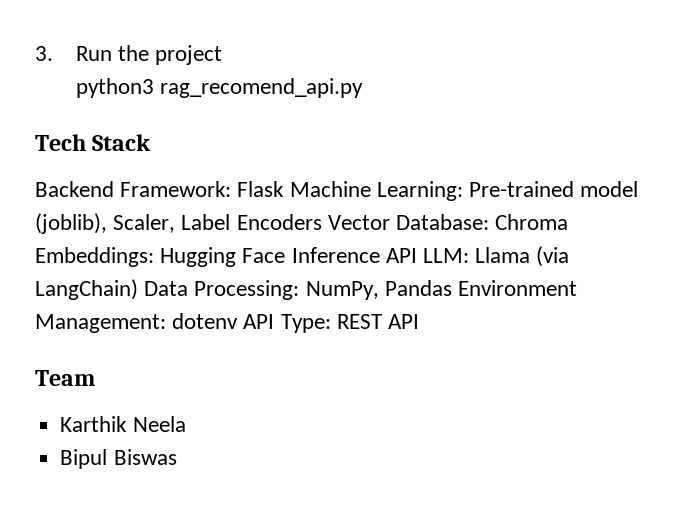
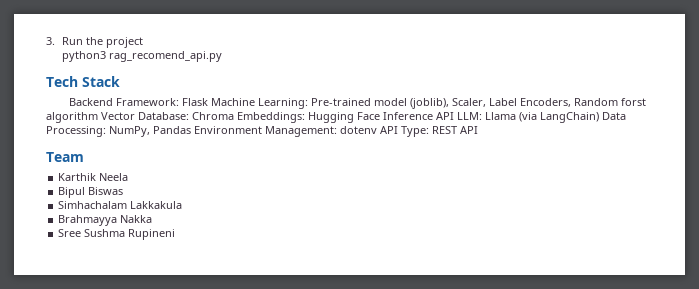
- Backend Framework: Flask Machine Learning: Pre-trained model (joblib), Scaler, Label Encoders Vector Database: Chroma Embeddings: Hugging Face Inference API LLM: Llama (via LangChain) Data Processing: NumPy, Pandas Environment Management: dotenv API Type: REST API
+ Backend Framework: Flask Machine Learning: Pre-trained model (joblib), Scaler, Label Encoders, Random forst algorithm Vector Database: Chroma Embeddings: Hugging Face Inference API LLM: Llama (via LangChain) Data Processing: NumPy, Pandas Environment Management: dotenv API Type: REST API
+ Simhachalam Lakkakula
+ Brahmayya Nakka
+ Sree Sushma Rupineni

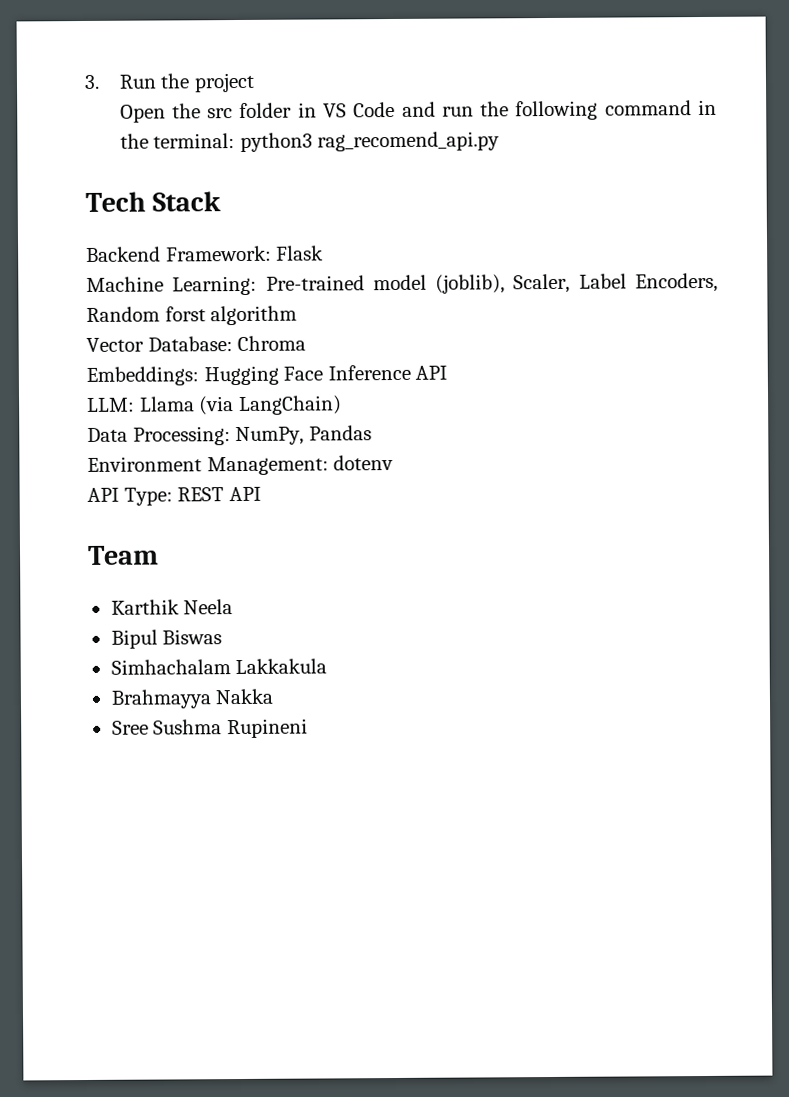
- python3 rag_recomend_api.py
+ Open the src folder in VS Code and run the following command in the terminal: python3 rag_recomend_api.py
- Backend Framework: Flask Machine Learning: Pre-trained model (joblib), Scaler, Label Encoders, Random forst algorithm Vector Database: Chroma Embeddings: Hugging Face Inference API LLM: Llama (via LangChain) Data Processing: NumPy, Pandas Environment Management: dotenv API Type: REST API
+ Backend Framework: Flask
+ Machine Learning: Pre-trained model (joblib), Scaler, Label Encoders, Random forst algorithm
+ Vector Database: Chroma
+ Embeddings: Hugging Face Inference API
+ LLM: Llama (via LangChain)
+ Data Processing: NumPy, Pandas
+ Environment Management: dotenv
+ API Type: REST API

